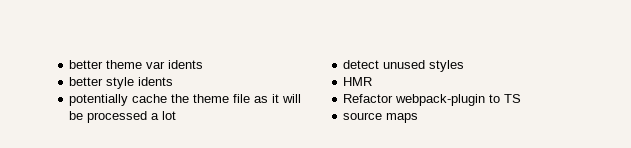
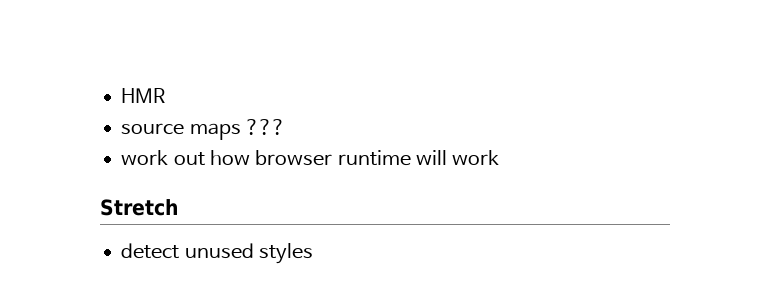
- better theme var idents
- better style idents
- potentially cache the theme file as it will be processed a lot
+ HMR
+ source maps ???
+ work out how browser runtime will work
+ Stretch
  detect unused styles
- HMR
- Refactor webpack-plugin to TS
- source maps

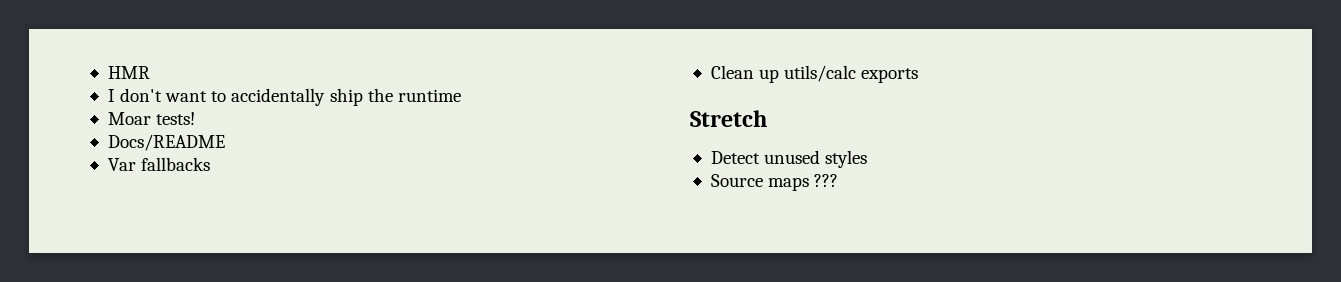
- source maps ???
- work out how browser runtime will work
+ I don't want to accidentally ship the runtime
+ Moar tests!
+ Docs/README
+ Var fallbacks
+ Clean up utils/calc exports
- detect unused styles
+ Detect unused styles
+ Source maps ???

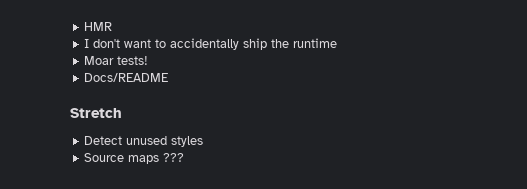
- Var fallbacks
- Clean up utils/calc exports

